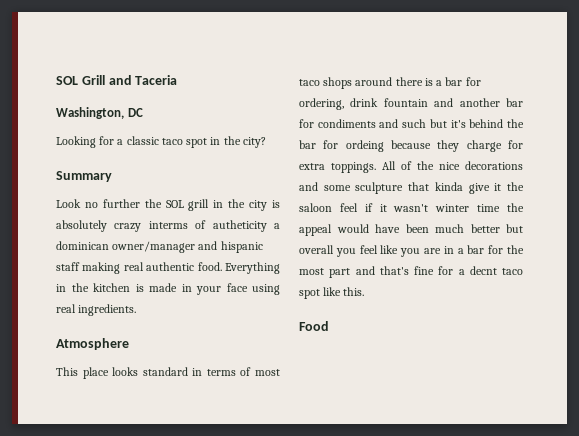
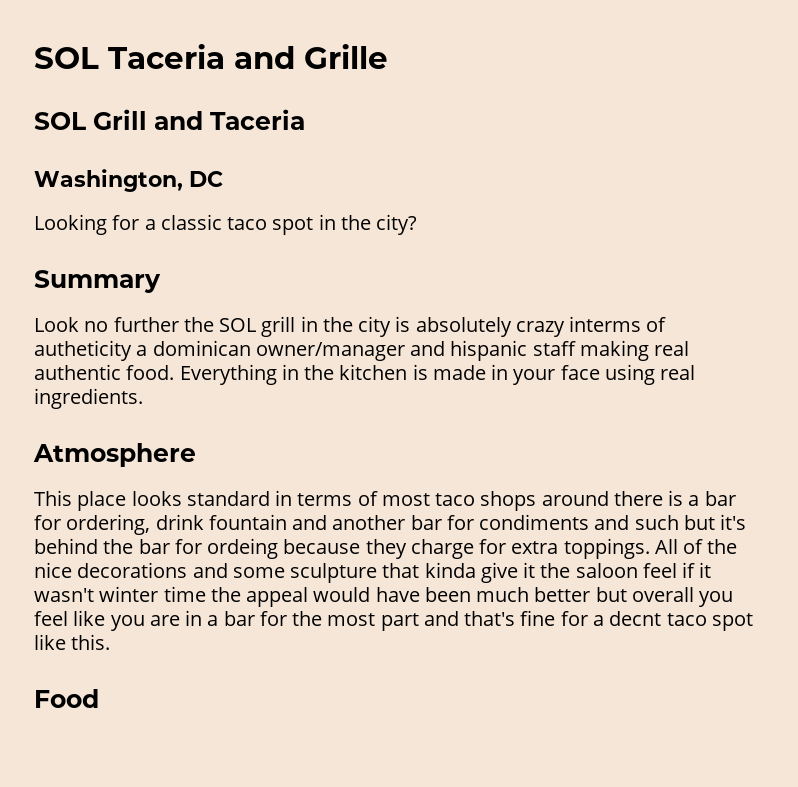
+ SOL Taceria and Grille

